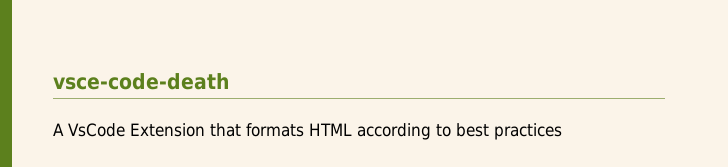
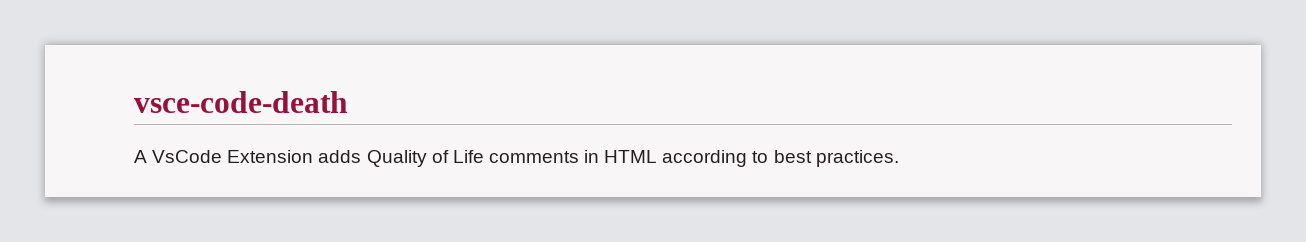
- A VsCode Extension that formats HTML according to best practices
+ A VsCode Extension adds Quality of Life comments in HTML according to best practices.

